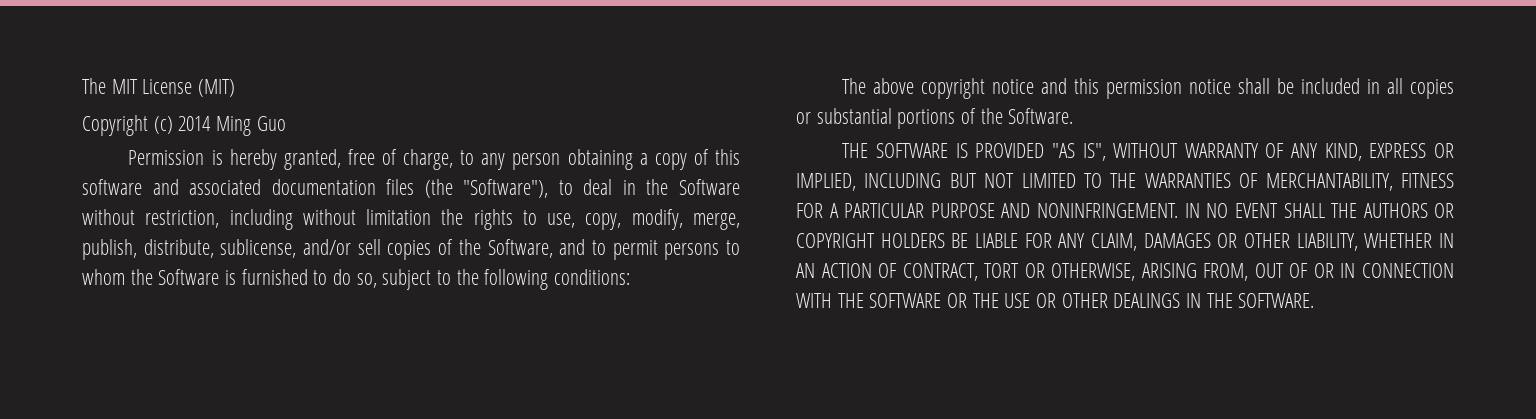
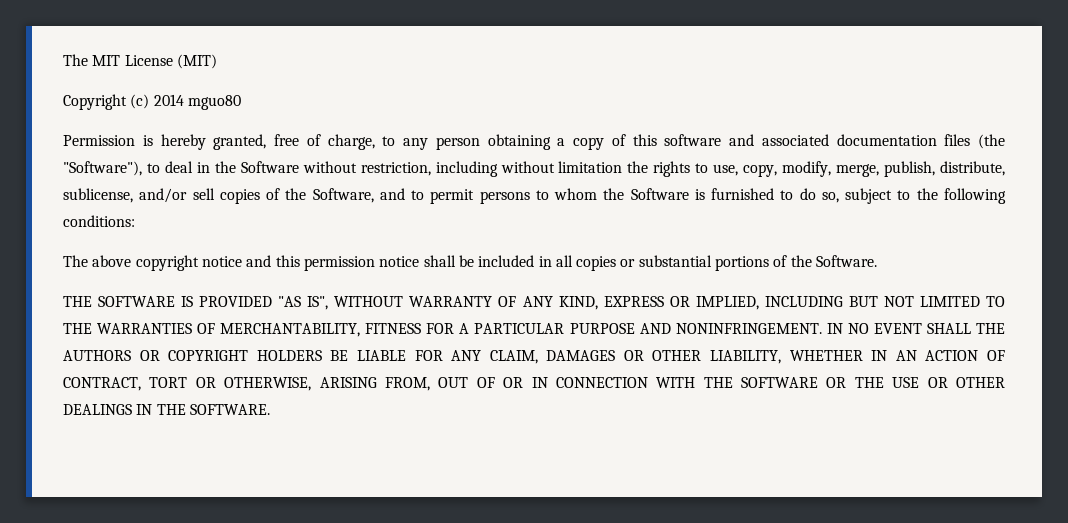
- Copyright (c) 2014 Ming Guo
+ Copyright (c) 2014 mguo80

